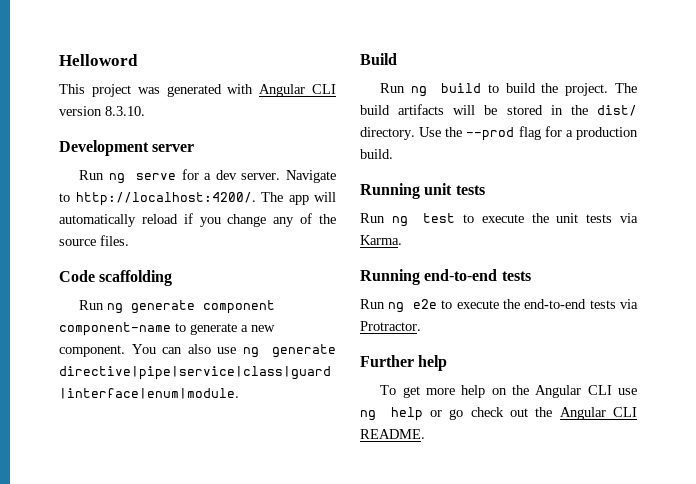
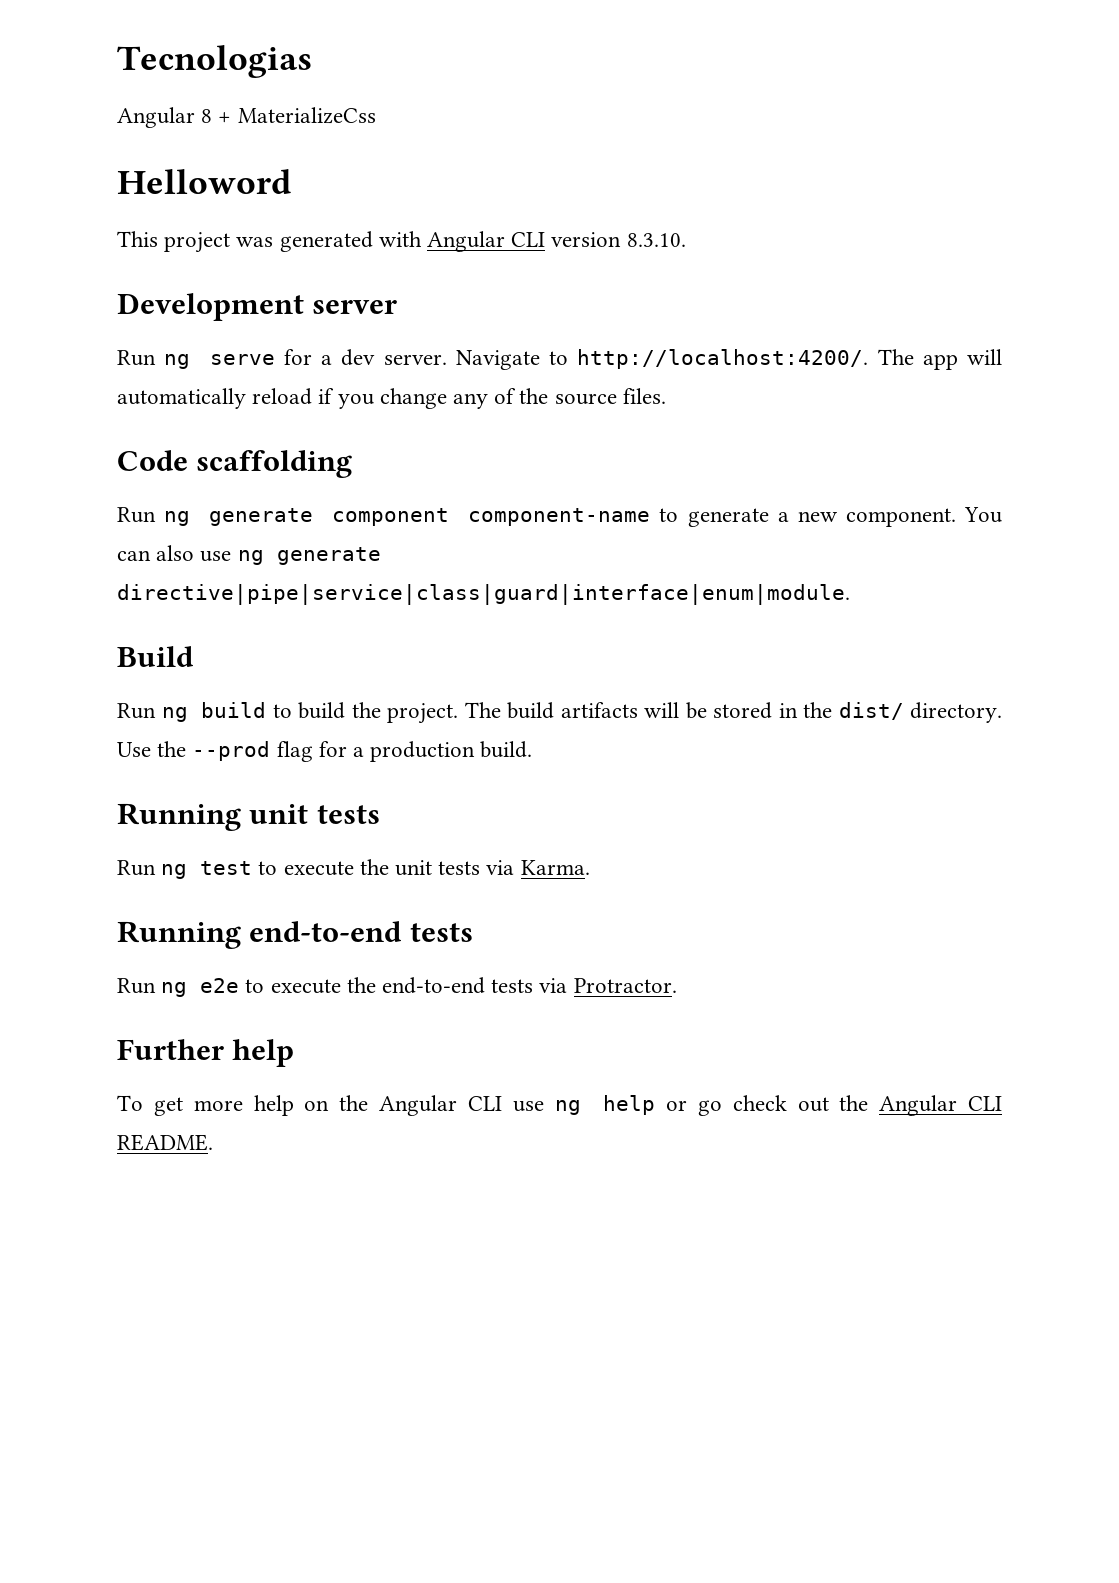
+ Tecnologias
+ Angular 8 + MaterializeCss

